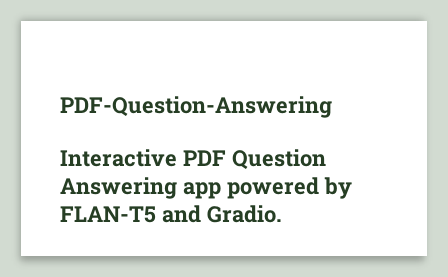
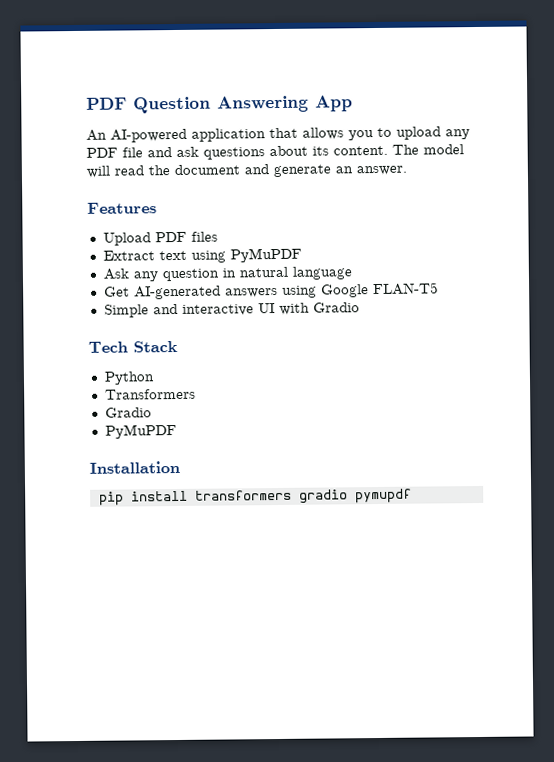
- PDF-Question-Answering
- Interactive PDF Question Answering app powered by FLAN-T5 and Gradio.
+ PDF Question Answering App
+ An AI-powered application that allows you to upload any PDF file and ask questions about its content. The model will read the document and generate an answer.
+ Features
+ Upload PDF files
+ Extract text using PyMuPDF
+ Ask any question in natural language
+ Get AI-generated answers using Google FLAN-T5
+ Simple and interactive UI with Gradio
+ Tech Stack
+ Python
+ Transformers
+ Gradio
+ PyMuPDF
+ Installation
+ pip install transformers gradio pymupdf

